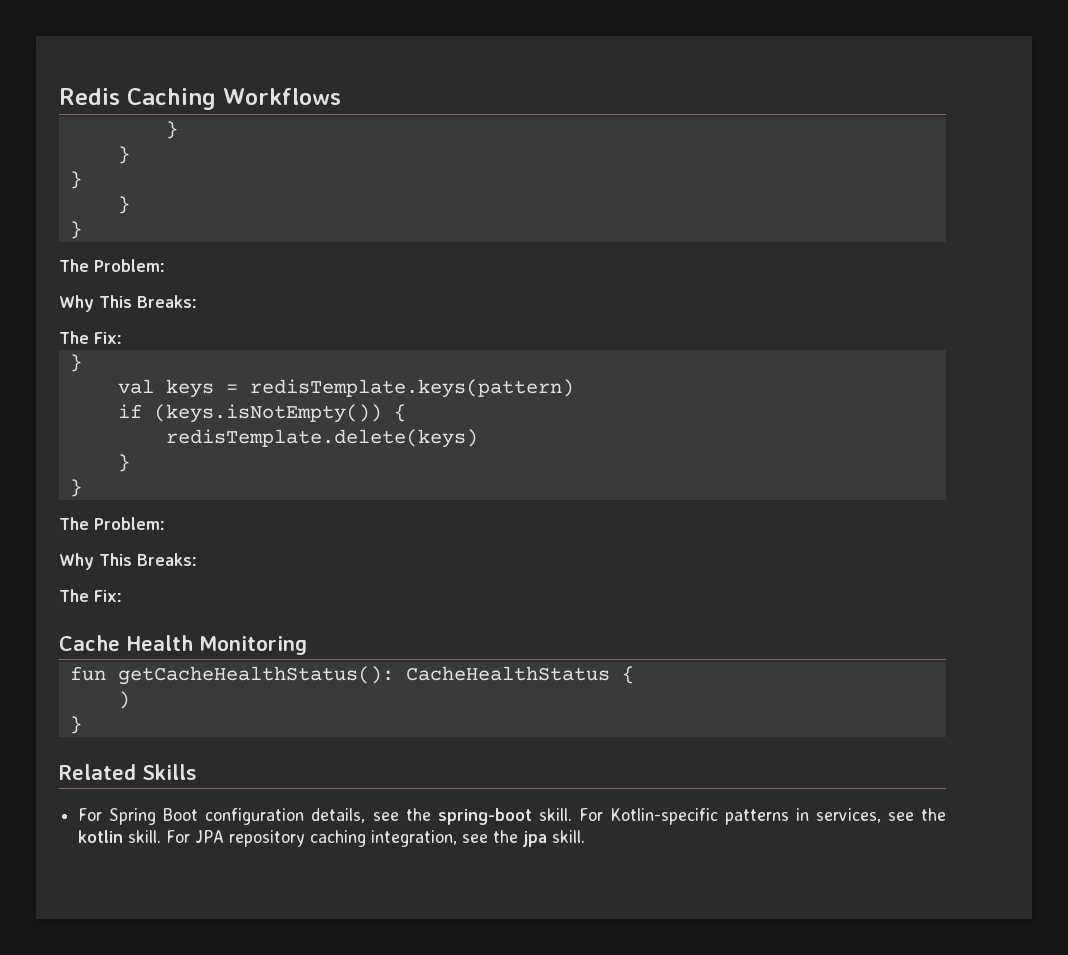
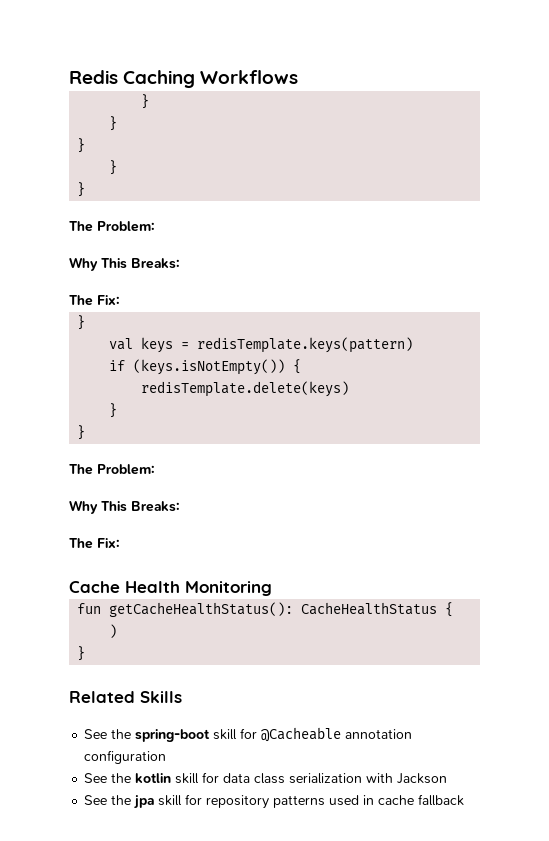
- For Spring Boot configuration details, see the spring-boot skill. For Kotlin-specific patterns in services, see the kotlin skill. For JPA repository caching integration, see the jpa skill.
+ See the spring-boot skill for @Cacheable annotation configuration
+ See the kotlin skill for data class serialization with Jackson
+ See the jpa skill for repository patterns used in cache fallback

